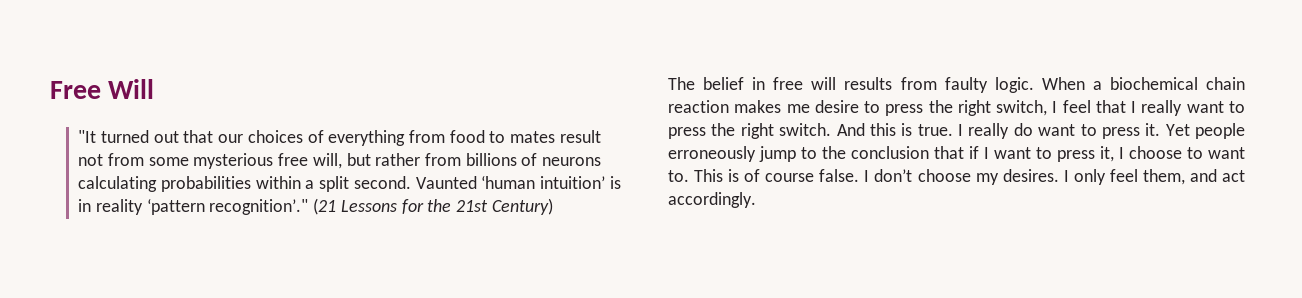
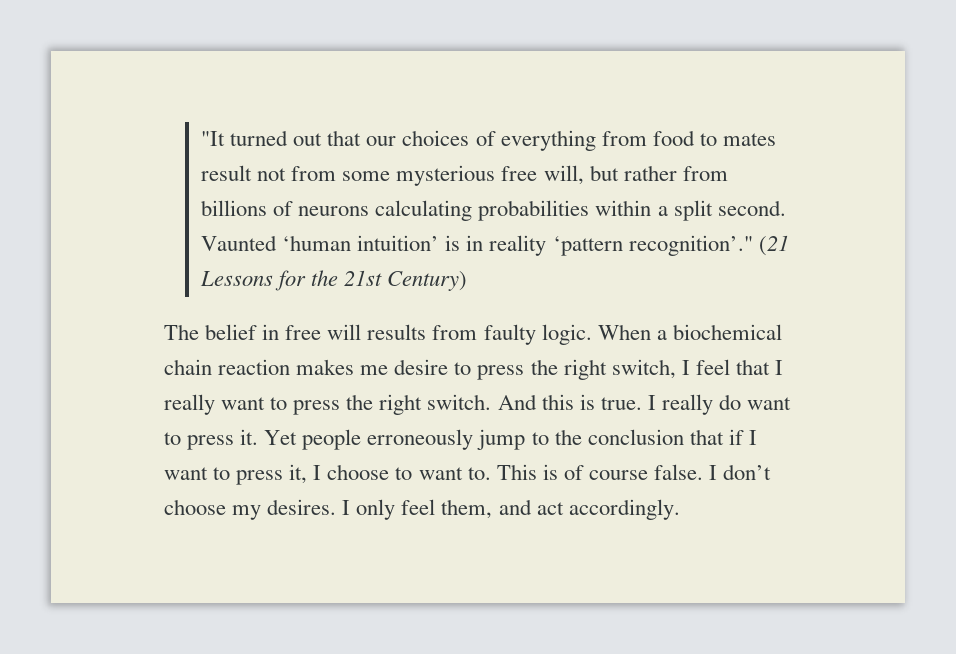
- Free Will

